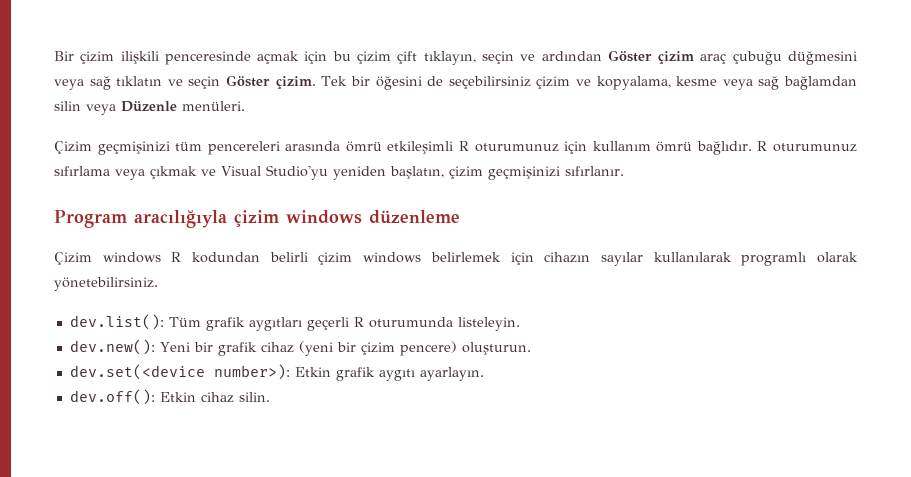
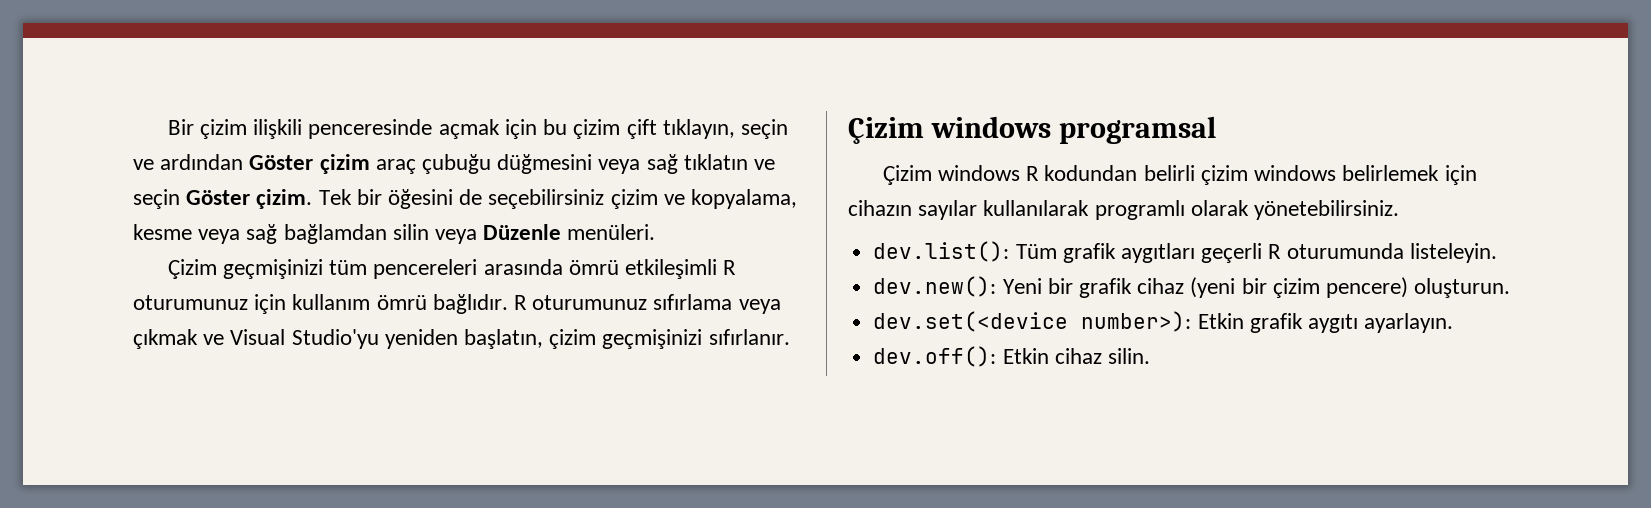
- Program aracılığıyla çizim windows düzenleme
+ Çizim windows programsal

